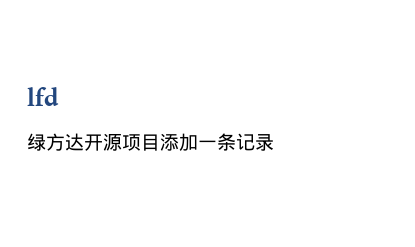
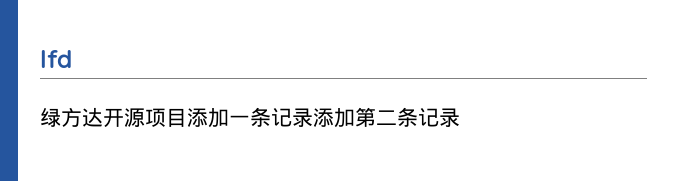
- 绿方达开源项目添加一条记录
+ 绿方达开源项目添加一条记录添加第二条记录

